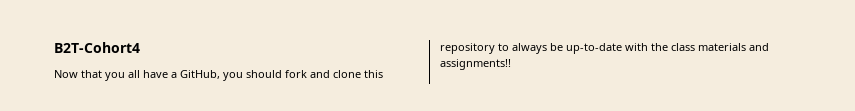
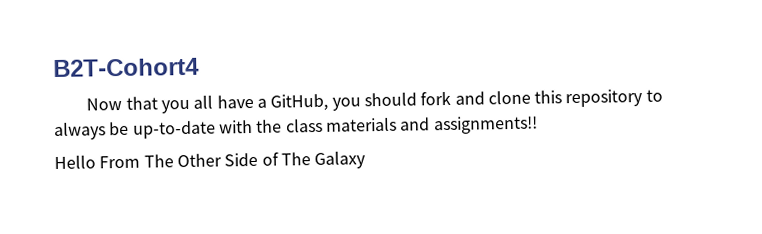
+ Hello From The Other Side of The Galaxy

